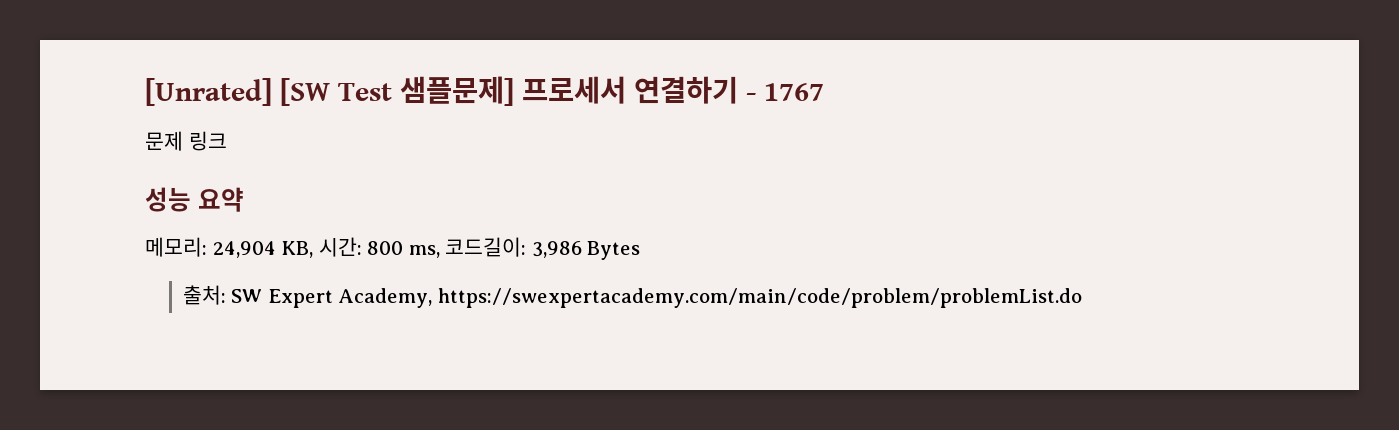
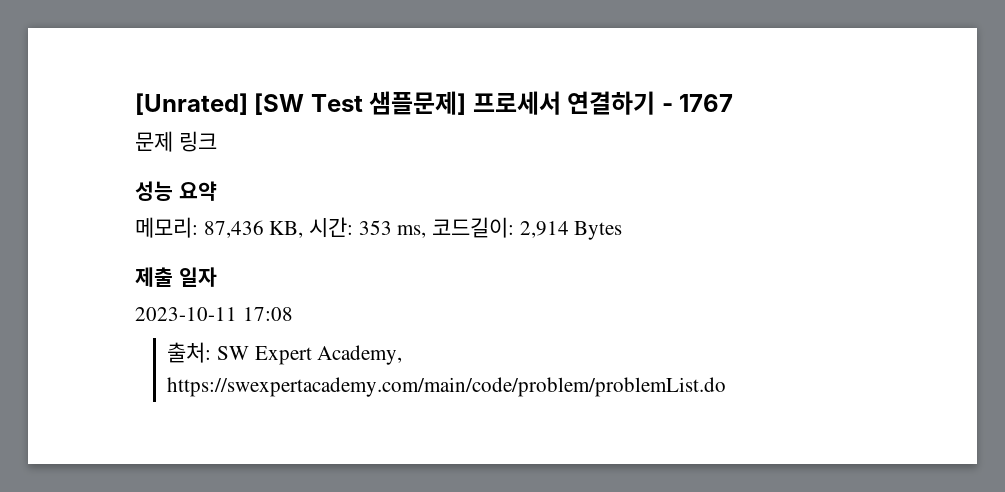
- 메모리: 24,904 KB, 시간: 800 ms, 코드길이: 3,986 Bytes
+ 메모리: 87,436 KB, 시간: 353 ms, 코드길이: 2,914 Bytes
+ 제출 일자
+ 2023-10-11 17:08

